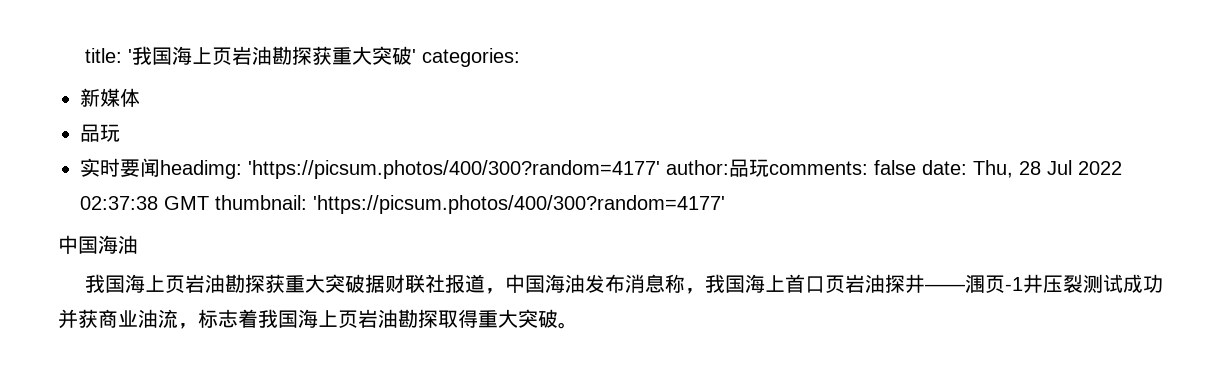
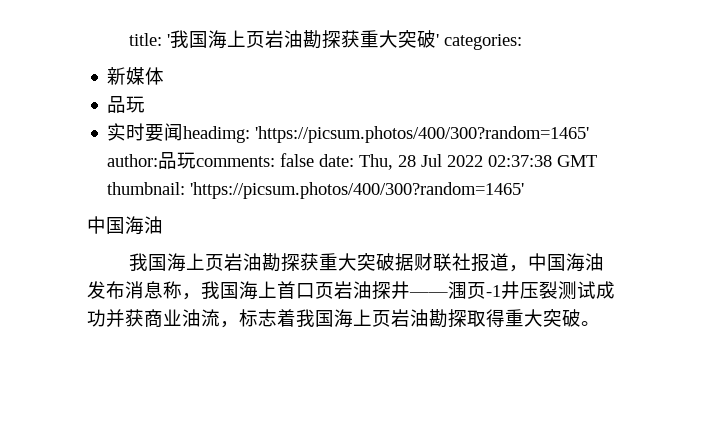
- 实时要闻headimg: 'https://picsum.photos/400/300?random=4177' author:品玩comments: false date: Thu, 28 Jul 2022 02:37:38 GMT thumbnail: 'https://picsum.photos/400/300?random=4177'
+ 实时要闻headimg: 'https://picsum.photos/400/300?random=1465' author:品玩comments: false date: Thu, 28 Jul 2022 02:37:38 GMT thumbnail: 'https://picsum.photos/400/300?random=1465'

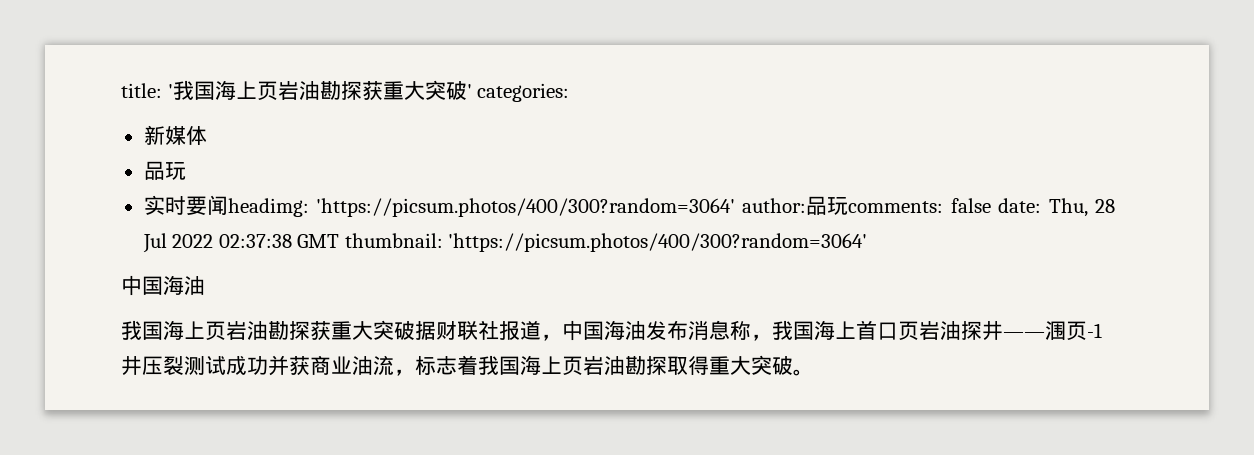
- 实时要闻headimg: 'https://picsum.photos/400/300?random=1465' author:品玩comments: false date: Thu, 28 Jul 2022 02:37:38 GMT thumbnail: 'https://picsum.photos/400/300?random=1465'
+ 实时要闻headimg: 'https://picsum.photos/400/300?random=3064' author:品玩comments: false date: Thu, 28 Jul 2022 02:37:38 GMT thumbnail: 'https://picsum.photos/400/300?random=3064'

